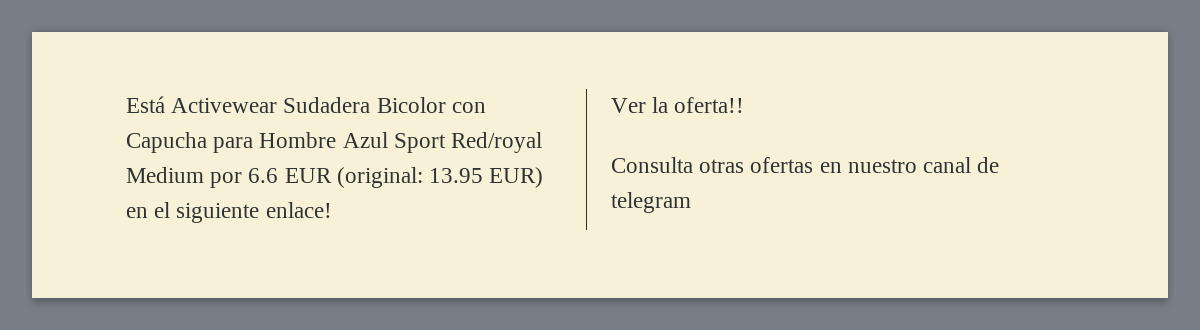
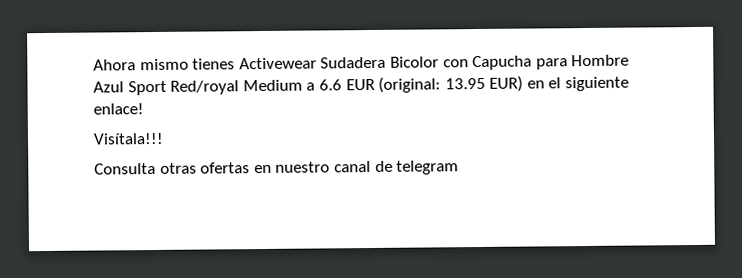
- Está Activewear Sudadera Bicolor con Capucha para Hombre Azul Sport Red/royal Medium por 6.6 EUR (original: 13.95 EUR) en el siguiente enlace!
+ Ahora mismo tienes Activewear Sudadera Bicolor con Capucha para Hombre Azul Sport Red/royal Medium a 6.6 EUR (original: 13.95 EUR) en el siguiente enlace!
- Ver la oferta!!
+ Visítala!!!

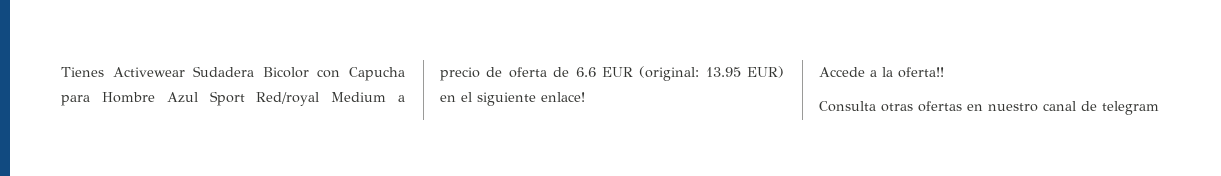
- Ahora mismo tienes Activewear Sudadera Bicolor con Capucha para Hombre Azul Sport Red/royal Medium a 6.6 EUR (original: 13.95 EUR) en el siguiente enlace!
+ Tienes Activewear Sudadera Bicolor con Capucha para Hombre Azul Sport Red/royal Medium a precio de oferta de 6.6 EUR (original: 13.95 EUR) en el siguiente enlace!
- Visítala!!!
+ Accede a la oferta!!

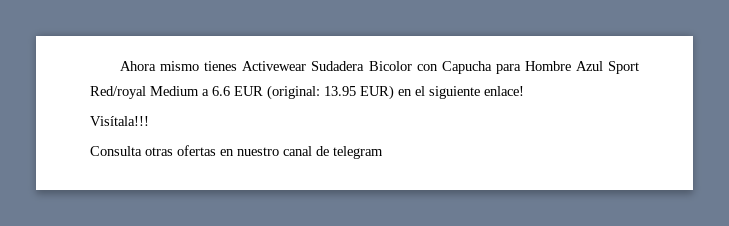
- Tienes Activewear Sudadera Bicolor con Capucha para Hombre Azul Sport Red/royal Medium a precio de oferta de 6.6 EUR (original: 13.95 EUR) en el siguiente enlace!
+ Ahora mismo tienes Activewear Sudadera Bicolor con Capucha para Hombre Azul Sport Red/royal Medium a 6.6 EUR (original: 13.95 EUR) en el siguiente enlace!
- Accede a la oferta!!
+ Visítala!!!

